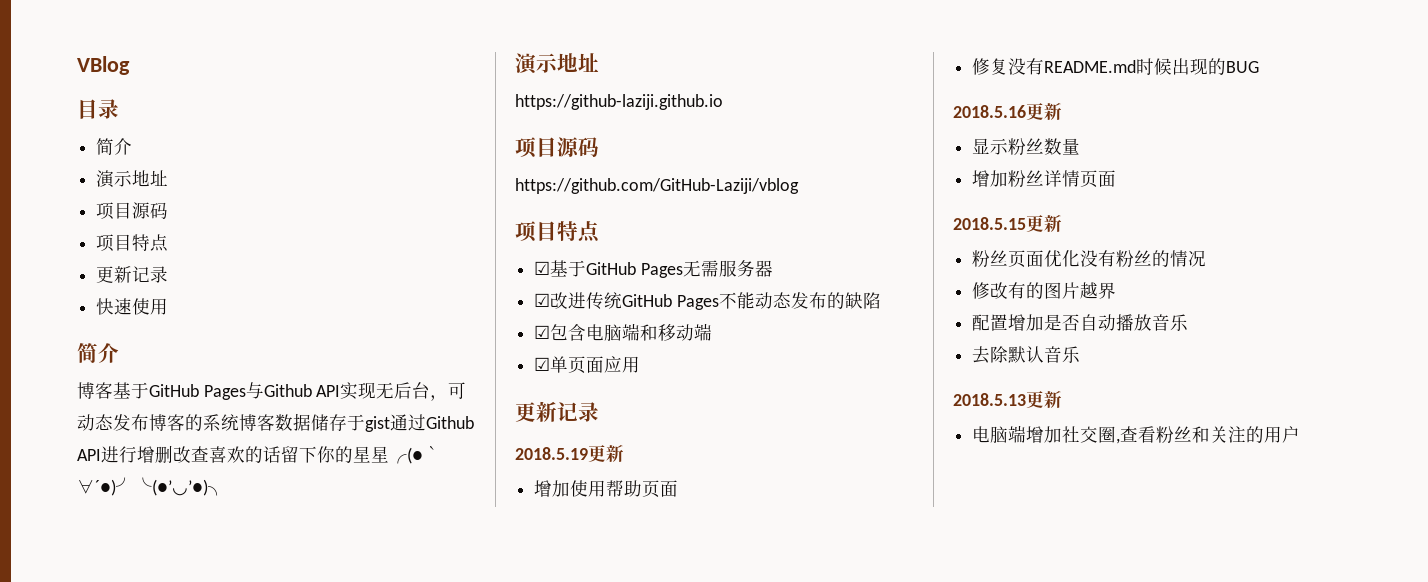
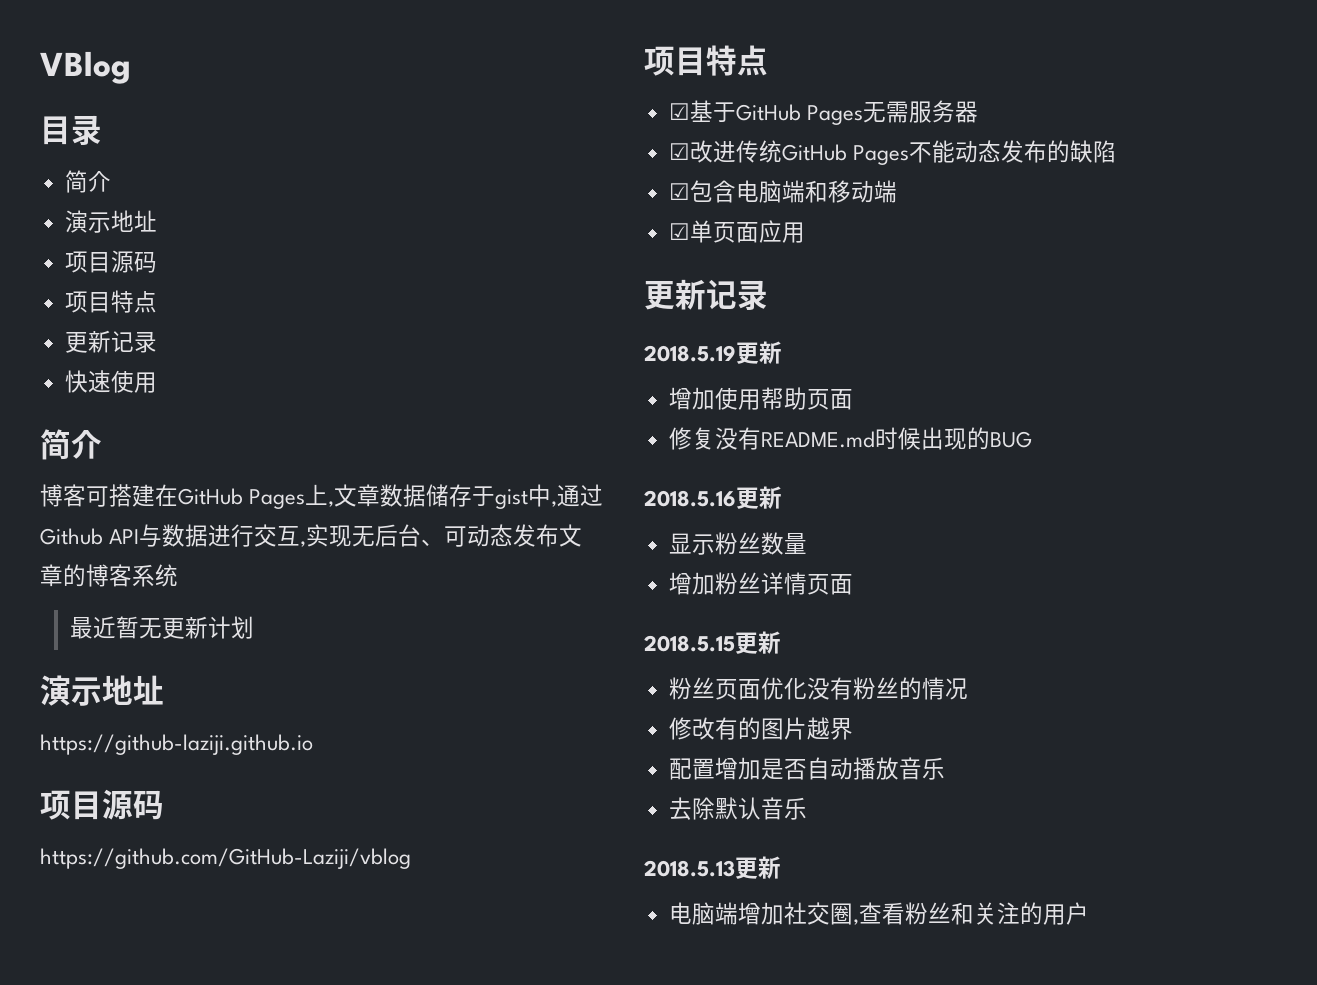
- 博客基于GitHub Pages与Github API实现无后台，可动态发布博客的系统博客数据储存于gist通过Github API进行增删改查喜欢的话留下你的星星╭(●｀∀´●)╯╰(●’◡’●)╮
+ 博客可搭建在GitHub Pages上,文章数据储存于gist中,通过Github API与数据进行交互,实现无后台、可动态发布文章的博客系统
+ 最近暂无更新计划

